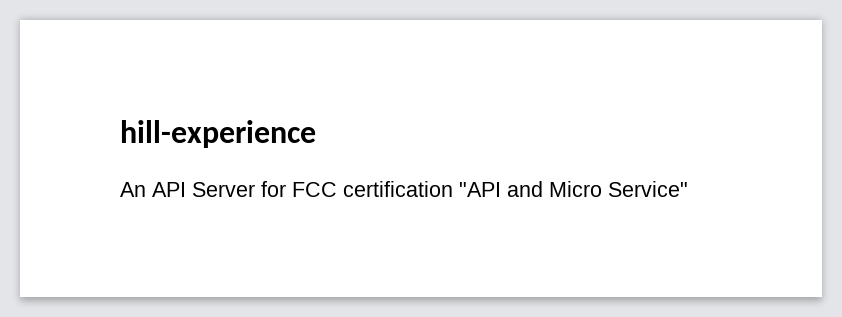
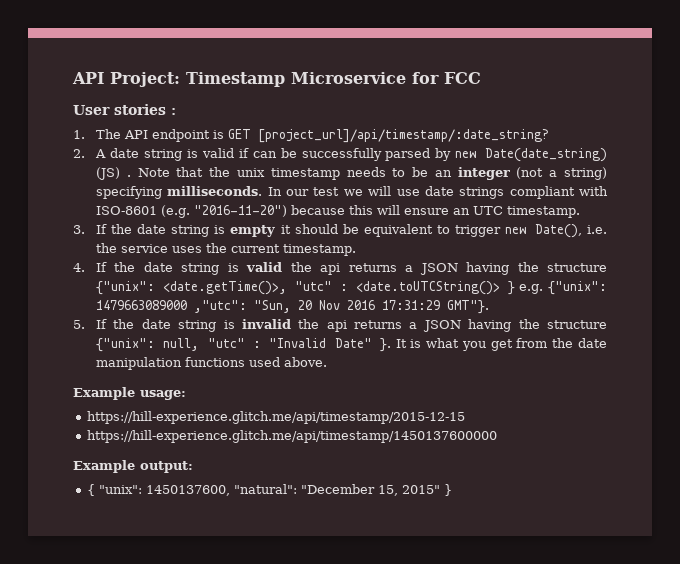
- hill-experience
- An API Server for FCC certification "API and Micro Service"
+ API Project: Timestamp Microservice for FCC
+ User stories :
+ 1. The API endpoint is GET [project_url]/api/timestamp/:date_string?
+ 2. A date string is valid if can be successfully parsed by new Date(date_string) (JS) . Note that the unix timestamp needs to be an integer (not a string) specifying milliseconds. In our test we will use date strings compliant with ISO-8601 (e.g. "2016-11-20") because this will ensure an UTC timestamp.
+ 3. If the date string is empty it should be equivalent to trigger new Date(), i.e. the service uses the current timestamp.
+ 4. If the date string is valid the api returns a JSON having the structure {"unix": <date.getTime()>, "utc" : <date.toUTCString()> } e.g. {"unix": 1479663089000 ,"utc": "Sun, 20 Nov 2016 17:31:29 GMT"}.
+ 5. If the date string is invalid the api returns a JSON having the structure {"unix": null, "utc" : "Invalid Date" }. It is what you get from the date manipulation functions used above.
+ Example usage:
+ https://hill-experience.glitch.me/api/timestamp/2015-12-15
+ https://hill-experience.glitch.me/api/timestamp/1450137600000
+ Example output:
+ { "unix": 1450137600, "natural": "December 15, 2015" }

